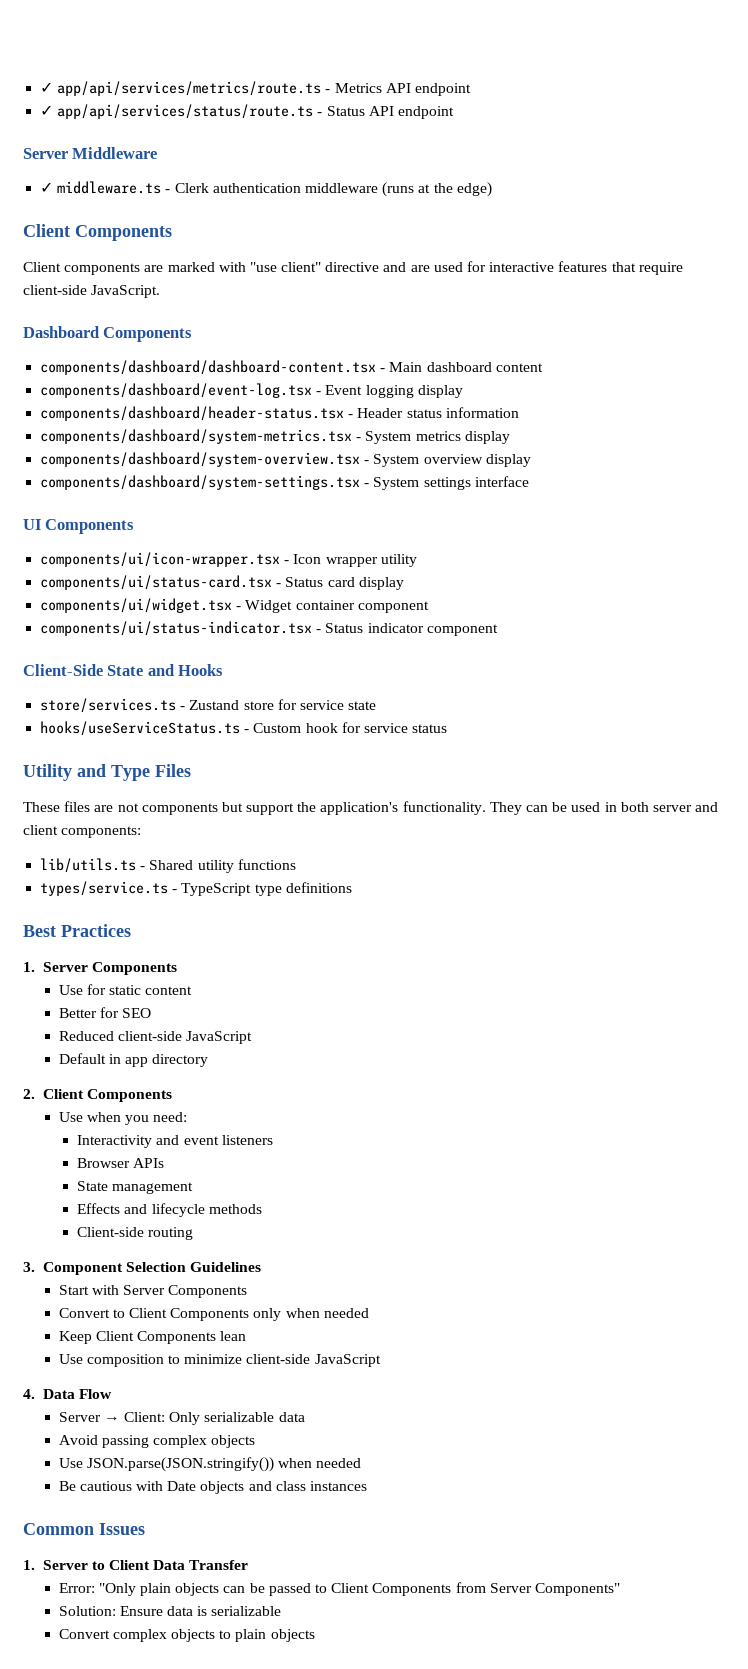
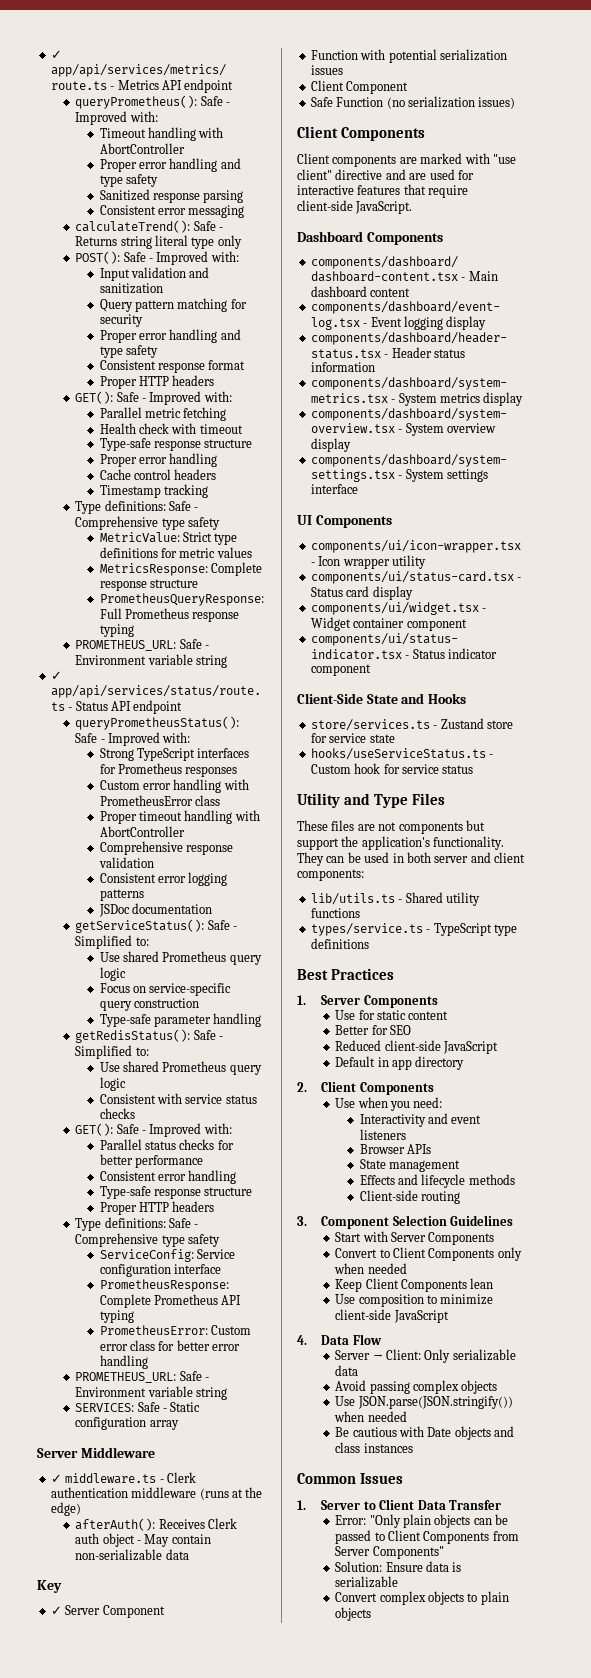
+ queryPrometheus(): Safe - Improved with:
+ Timeout handling with AbortController
+ Proper error handling and type safety
+ Sanitized response parsing
+ Consistent error messaging
+ calculateTrend(): Safe - Returns string literal type only
+ POST(): Safe - Improved with:
+ Input validation and sanitization
+ Query pattern matching for security
+ Proper error handling and type safety
+ Consistent response format
+ Proper HTTP headers
+ GET(): Safe - Improved with:
+ Parallel metric fetching
+ Health check with timeout
+ Type-safe response structure
+ Proper error handling
+ Cache control headers
+ Timestamp tracking
+ Type definitions: Safe - Comprehensive type safety
+ MetricValue: Strict type definitions for metric values
+ MetricsResponse: Complete response structure
+ PrometheusQueryResponse: Full Prometheus response typing
+ PROMETHEUS_URL: Safe - Environment variable string
+ queryPrometheusStatus(): Safe - Improved with:
+ Strong TypeScript interfaces for Prometheus responses
+ Custom error handling with PrometheusError class
+ Proper timeout handling with AbortController
+ Comprehensive response validation
+ Consistent error logging patterns
+ JSDoc documentation
+ getServiceStatus(): Safe - Simplified to:
+ Use shared Prometheus query logic
+ Focus on service-specific query construction
+ Type-safe parameter handling
+ getRedisStatus(): Safe - Simplified to:
+ Use shared Prometheus query logic
+ Consistent with service status checks
+ GET(): Safe - Improved with:
+ Parallel status checks for better performance
+ Consistent error handling
+ Type-safe response structure
+ Proper HTTP headers
+ Type definitions: Safe - Comprehensive type safety
+ ServiceConfig: Service configuration interface
+ PrometheusResponse: Complete Prometheus API typing
+ PrometheusError: Custom error class for better error handling
+ PROMETHEUS_URL: Safe - Environment variable string
+ SERVICES: Safe - Static configuration array
+ afterAuth(): Receives Clerk auth object - May contain non-serializable data
+ Key
+ ✓ Server Component
+ Function with potential serialization issues
+ Client Component
+ Safe Function (no serialization issues)

